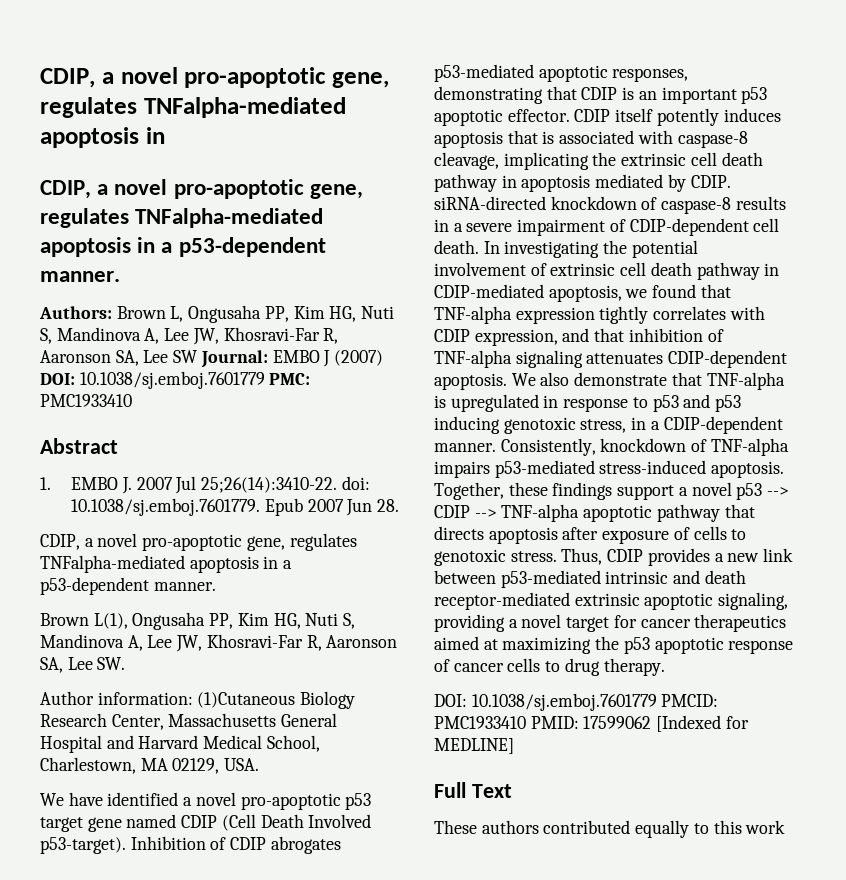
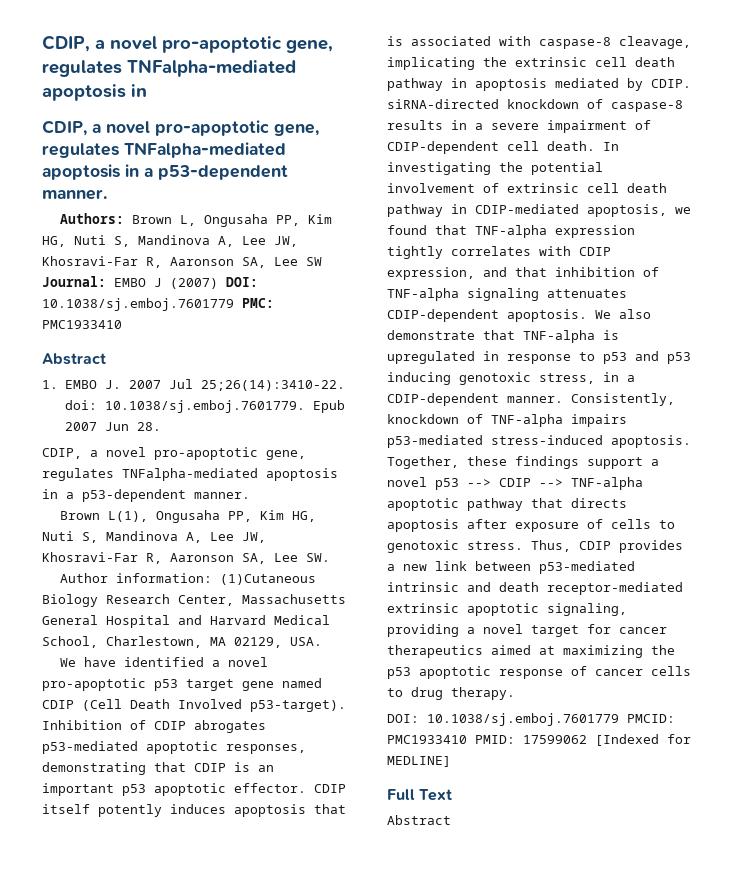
  Full Text
- These authors contributed equally to this work
+ Abstract

